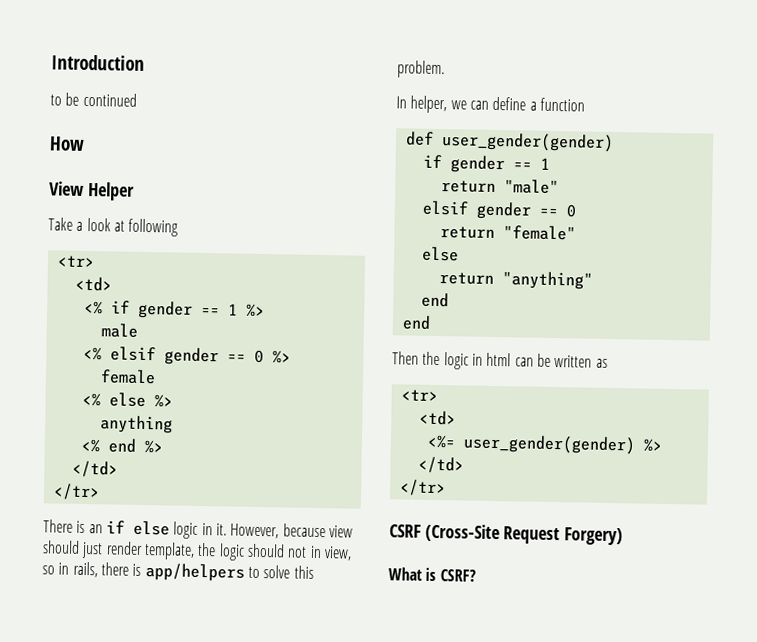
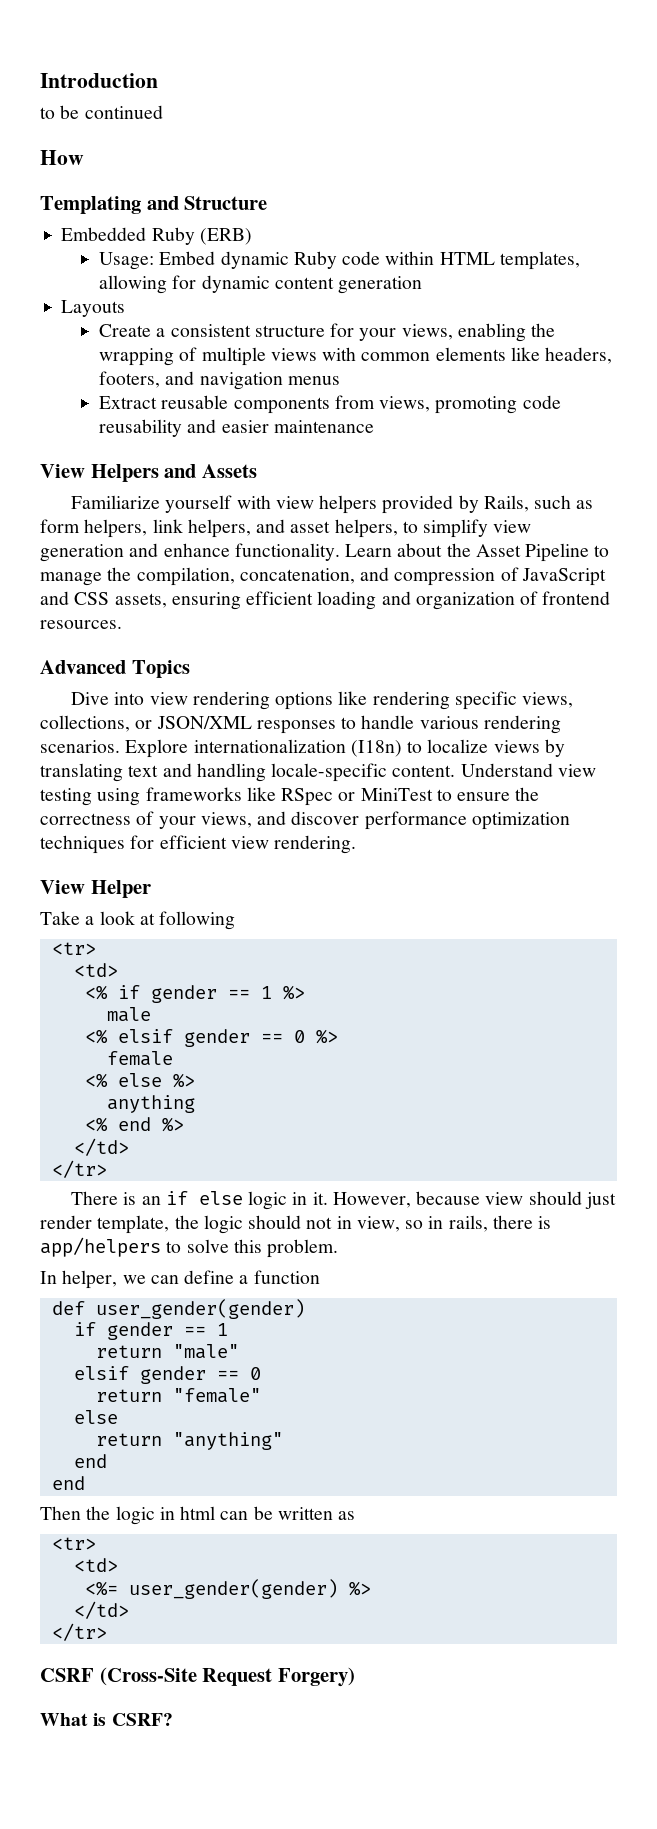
+ Templating and Structure
+ Embedded Ruby (ERB)
+ Usage: Embed dynamic Ruby code within HTML templates, allowing for dynamic content generation
+ Layouts
+ Create a consistent structure for your views, enabling the wrapping of multiple views with common elements like headers, footers, and navigation menus
+ Extract reusable components from views, promoting code reusability and easier maintenance
+ View Helpers and Assets
+ Familiarize yourself with view helpers provided by Rails, such as form helpers, link helpers, and asset helpers, to simplify view generation and enhance functionality. Learn about the Asset Pipeline to manage the compilation, concatenation, and compression of JavaScript and CSS assets, ensuring efficient loading and organization of frontend resources.
+ Advanced Topics
+ Dive into view rendering options like rendering specific views, collections, or JSON/XML responses to handle various rendering scenarios. Explore internationalization (I18n) to localize views by translating text and handling locale-specific content. Understand view testing using frameworks like RSpec or MiniTest to ensure the correctness of your views, and discover performance optimization techniques for efficient view rendering.

